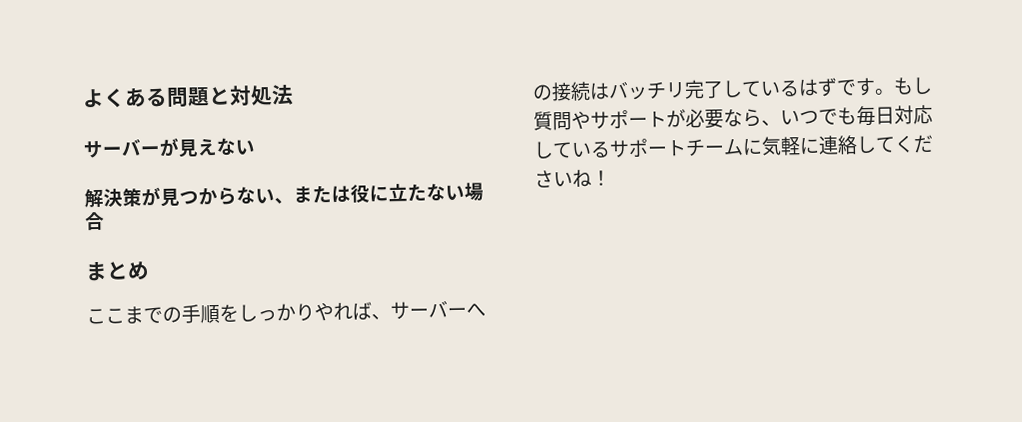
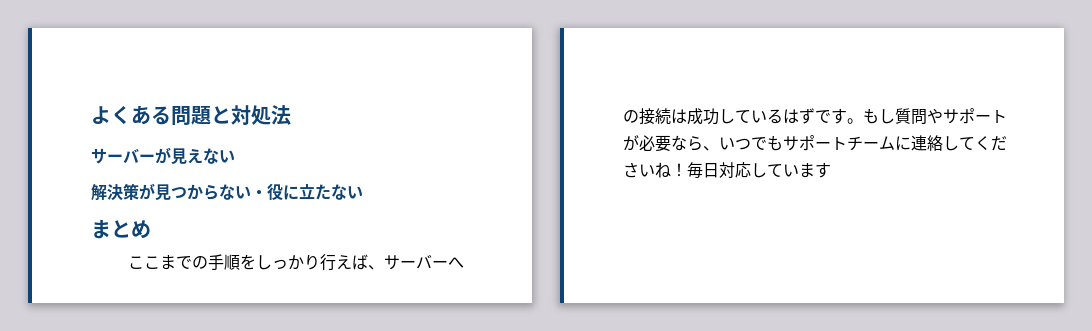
- 解決策が見つからない、または役に立たない場合
+ 解決策が見つからない・役に立たない
- ここまでの手順をしっかりやれば、サーバーへの接続はバッチリ完了しているはずです。
+ ここまでの手順をしっかり行えば、サーバーへの接続は成功しているはずです。
- もし質問やサポートが必要なら、いつでも毎日対応しているサポートチームに気軽に連絡してくださいね！
+ もし質問やサポートが必要なら、いつでもサポートチームに連絡してくださいね！
+ 毎日対応しています

